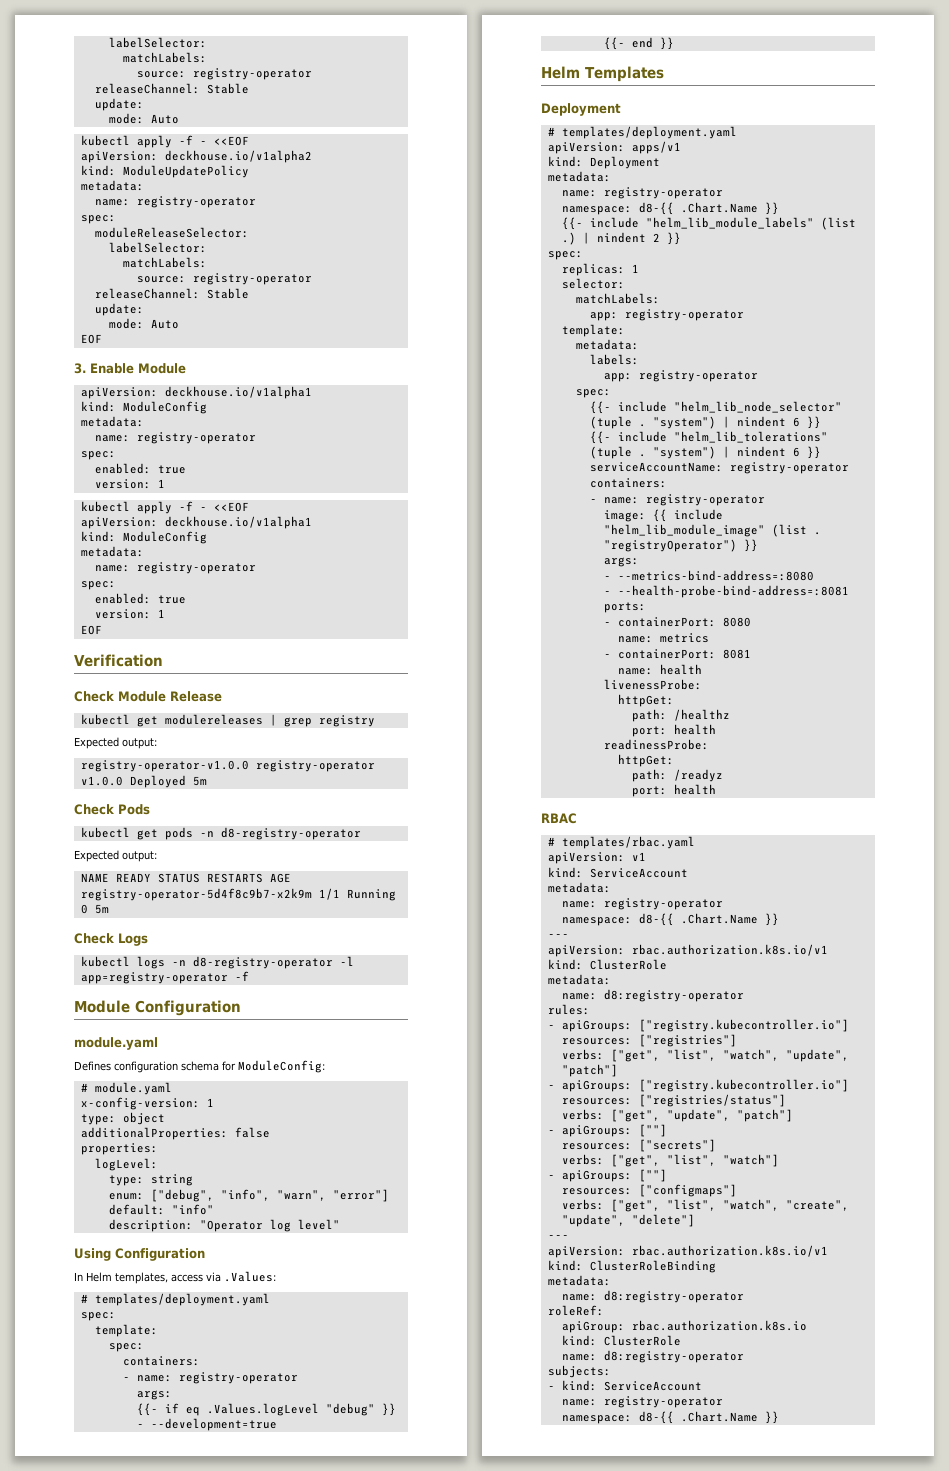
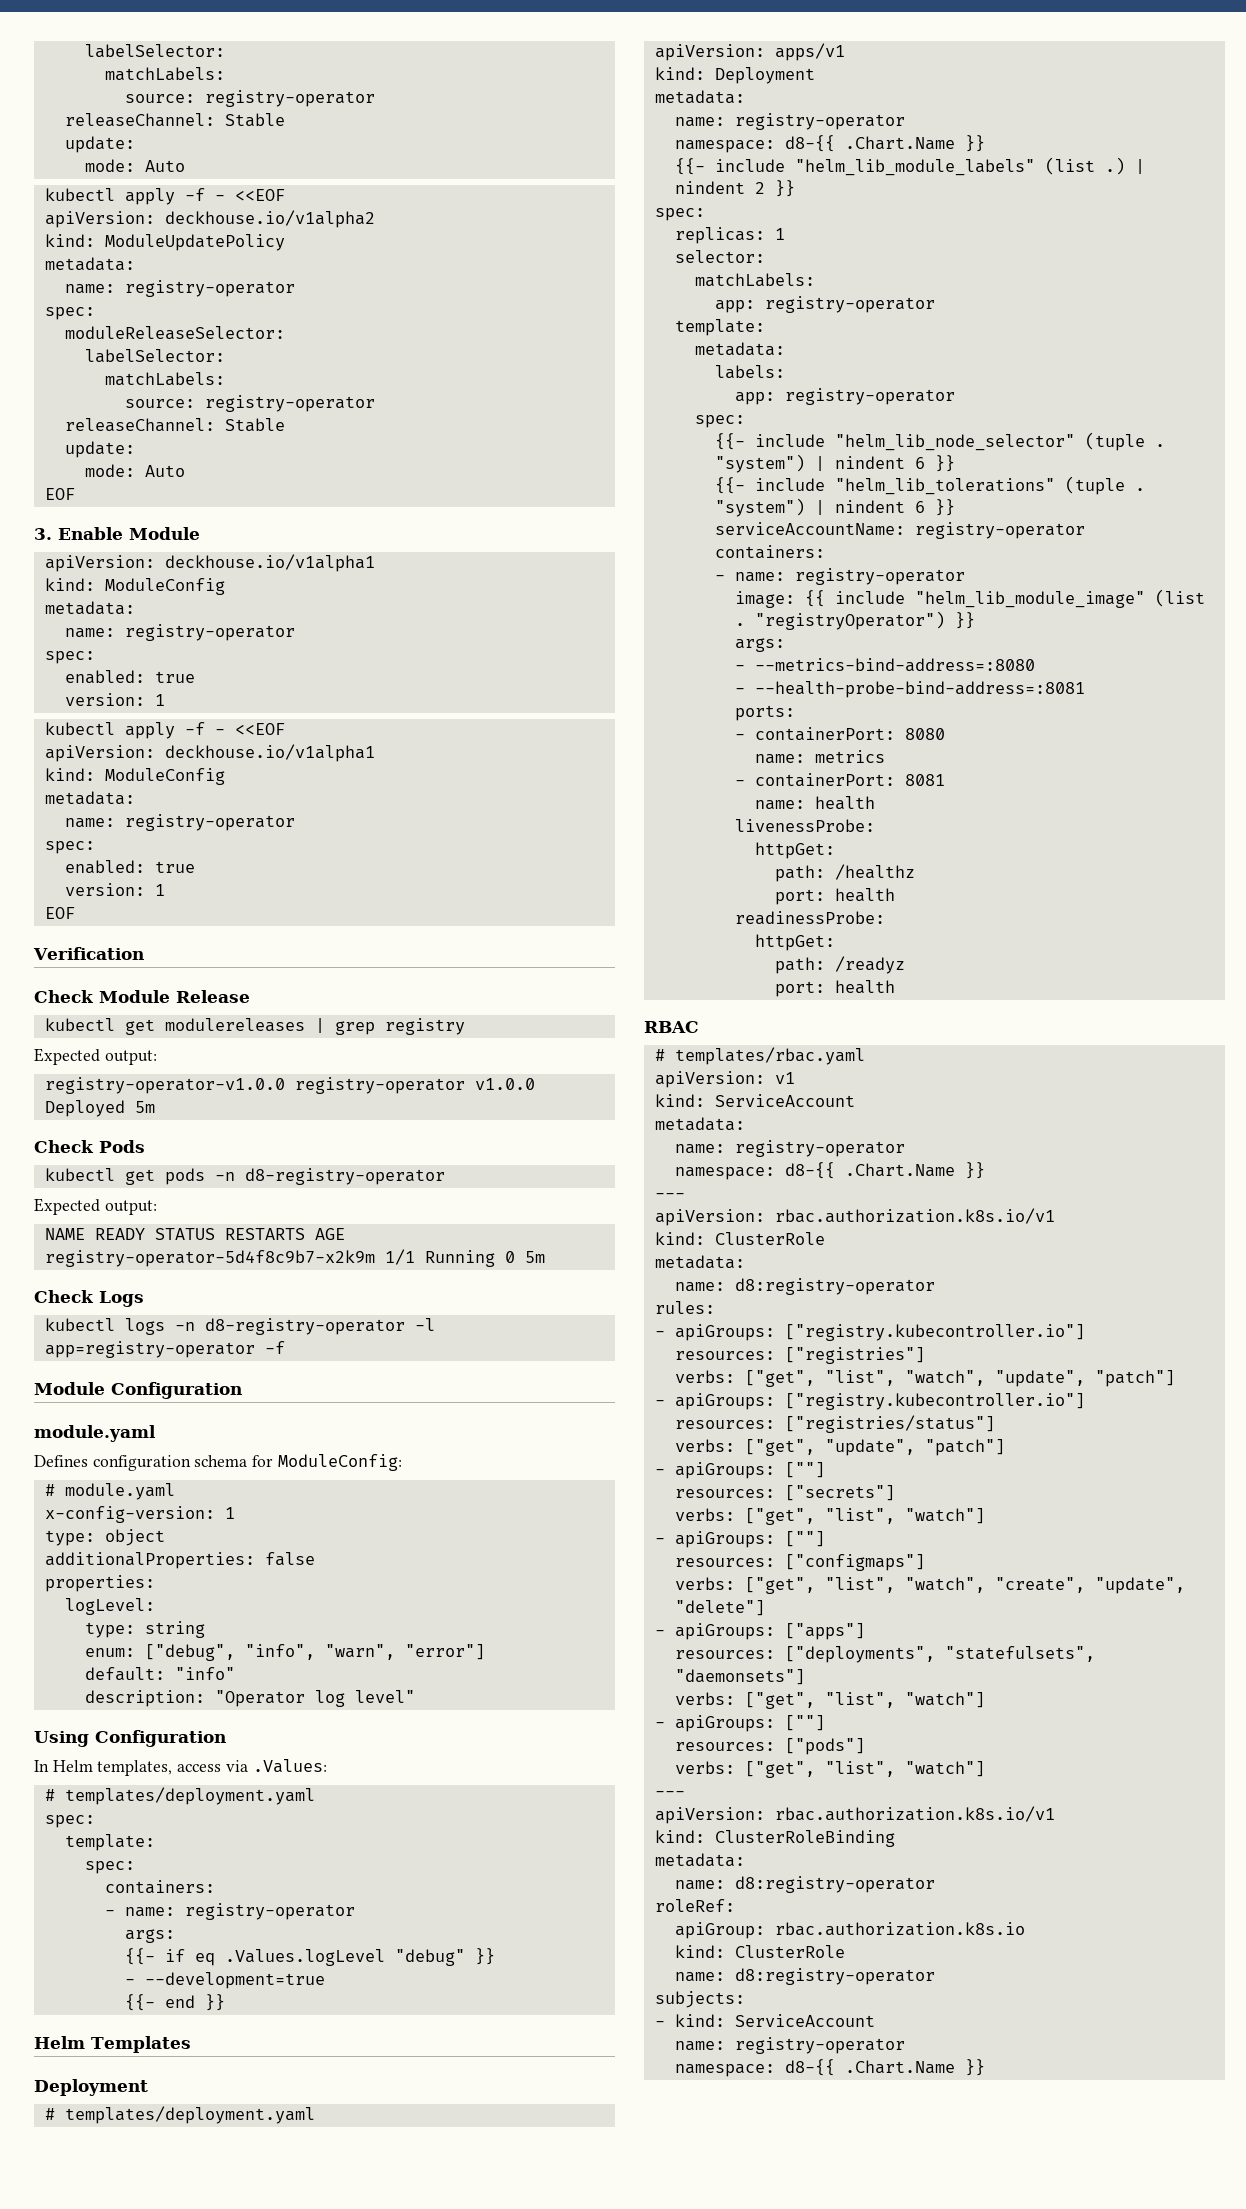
+ - apiGroups: ["apps"]
+ resources: ["deployments", "statefulsets", "daemonsets"]
+ verbs: ["get", "list", "watch"]
+ - apiGroups: [""]
+ resources: ["pods"]
+ verbs: ["get", "list", "watch"]

